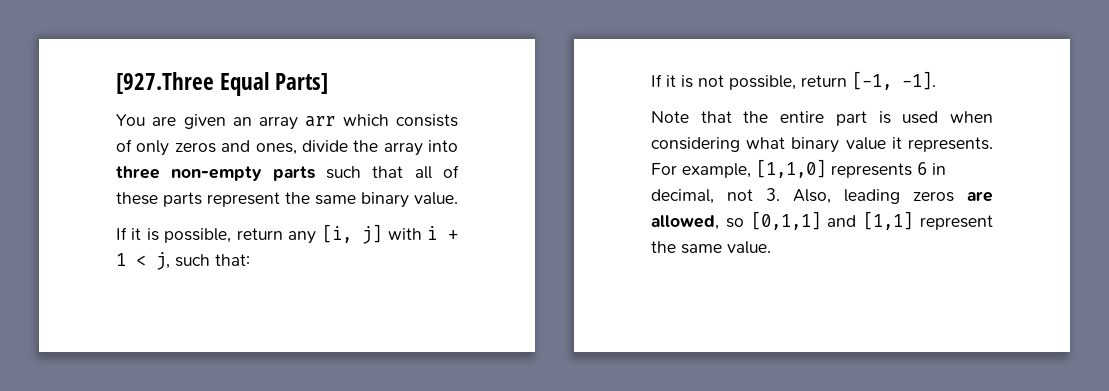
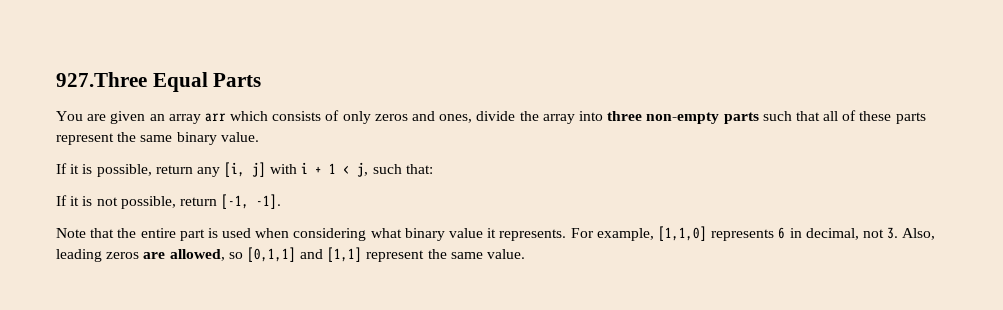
- [927.Three Equal Parts]
+ 927.Three Equal Parts

